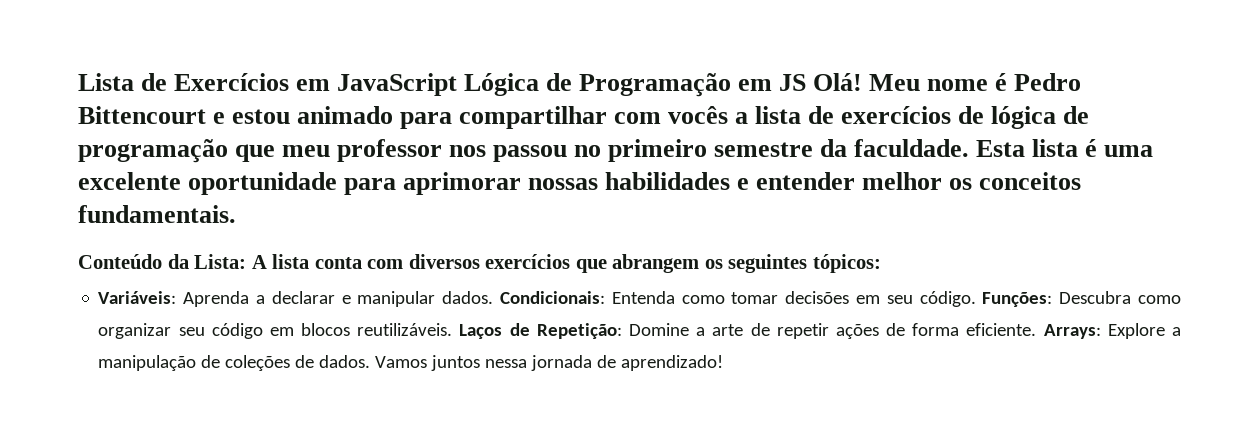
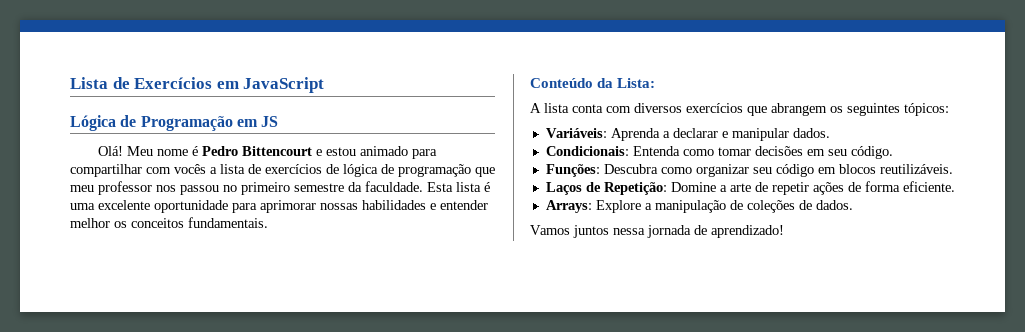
- Lista de Exercícios em JavaScript Lógica de Programação em JS Olá!
+ Lista de Exercícios em JavaScript
+ Lógica de Programação em JS
+ Olá!
- Conteúdo da Lista: A lista conta com diversos exercícios que abrangem os seguintes tópicos:
+ Conteúdo da Lista:
+ A lista conta com diversos exercícios que abrangem os seguintes tópicos:
- Variáveis: Aprenda a declarar e manipular dados. Condicionais: Entenda como tomar decisões em seu código. Funções: Descubra como organizar seu código em blocos reutilizáveis. Laços de Repetição: Domine a arte de repetir ações de forma eficiente. Arrays: Explore a manipulação de coleções de dados. Vamos juntos nessa jornada de aprendizado!
+ Variáveis: Aprenda a declarar e manipular dados.
+ Condicionais: Entenda como tomar decisões em seu código.
+ Funções: Descubra como organizar seu código em blocos reutilizáveis.
+ Laços de Repetição: Domine a arte de repetir ações de forma eficiente.
+ Arrays: Explore a manipulação de coleções de dados.
+ Vamos juntos nessa jornada de aprendizado!

